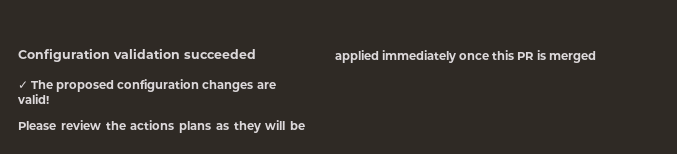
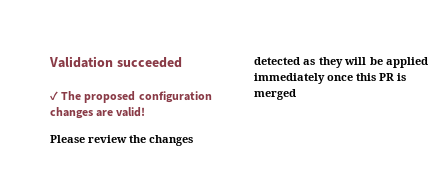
- Configuration validation succeeded
+ Validation succeeded
- Please review the actions plans as they will be applied immediately once this PR is merged
+ Please review the changes detected as they will be applied immediately once this PR is merged

